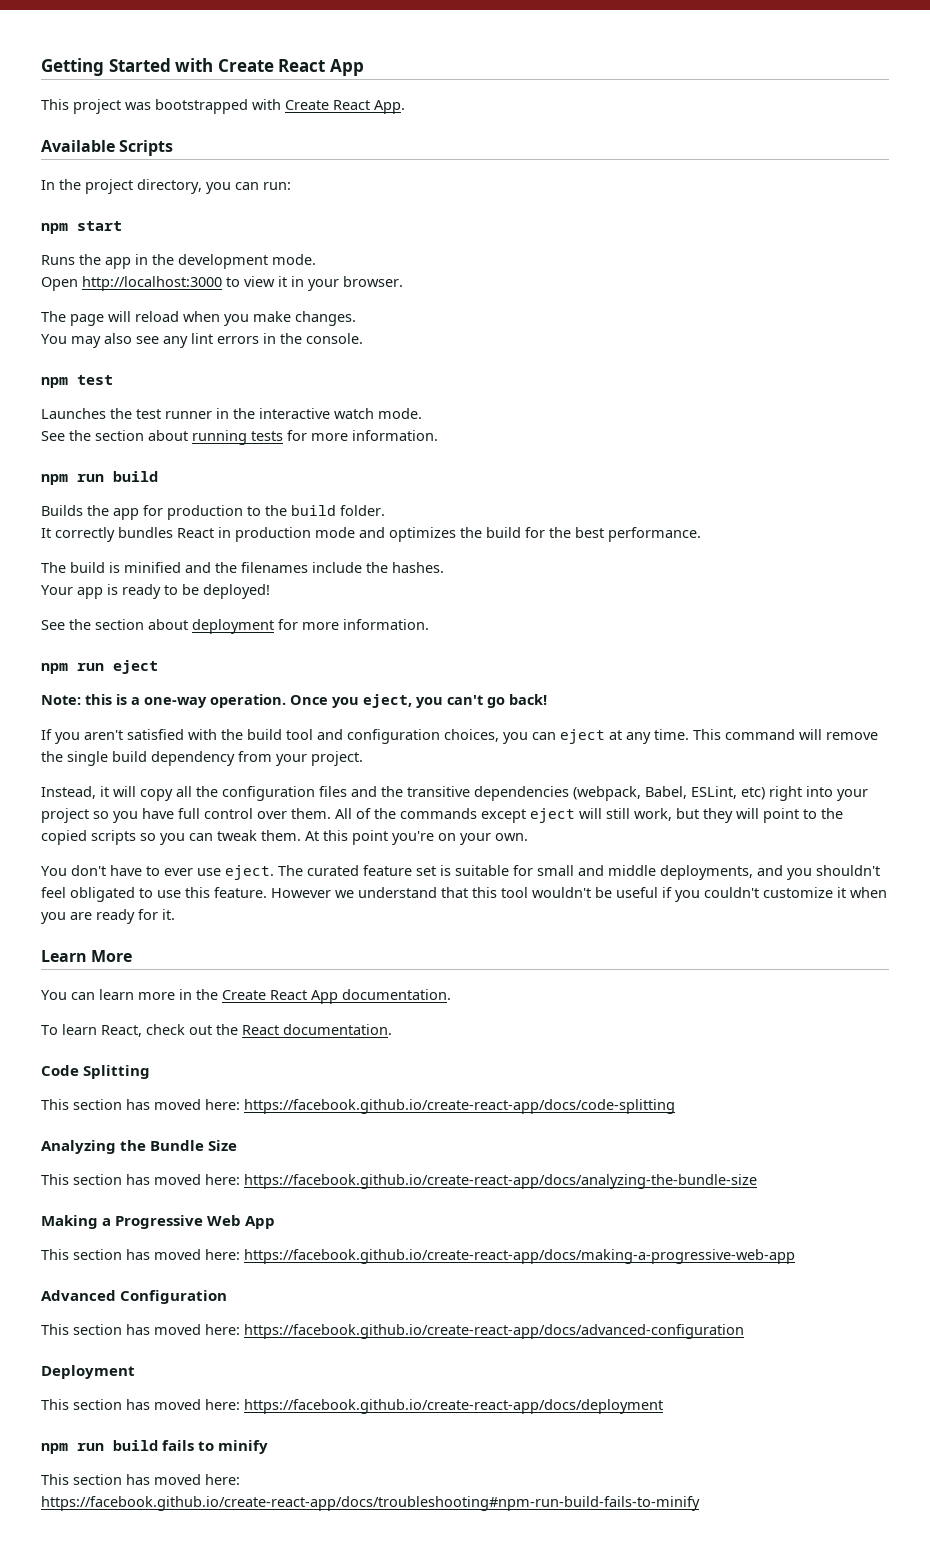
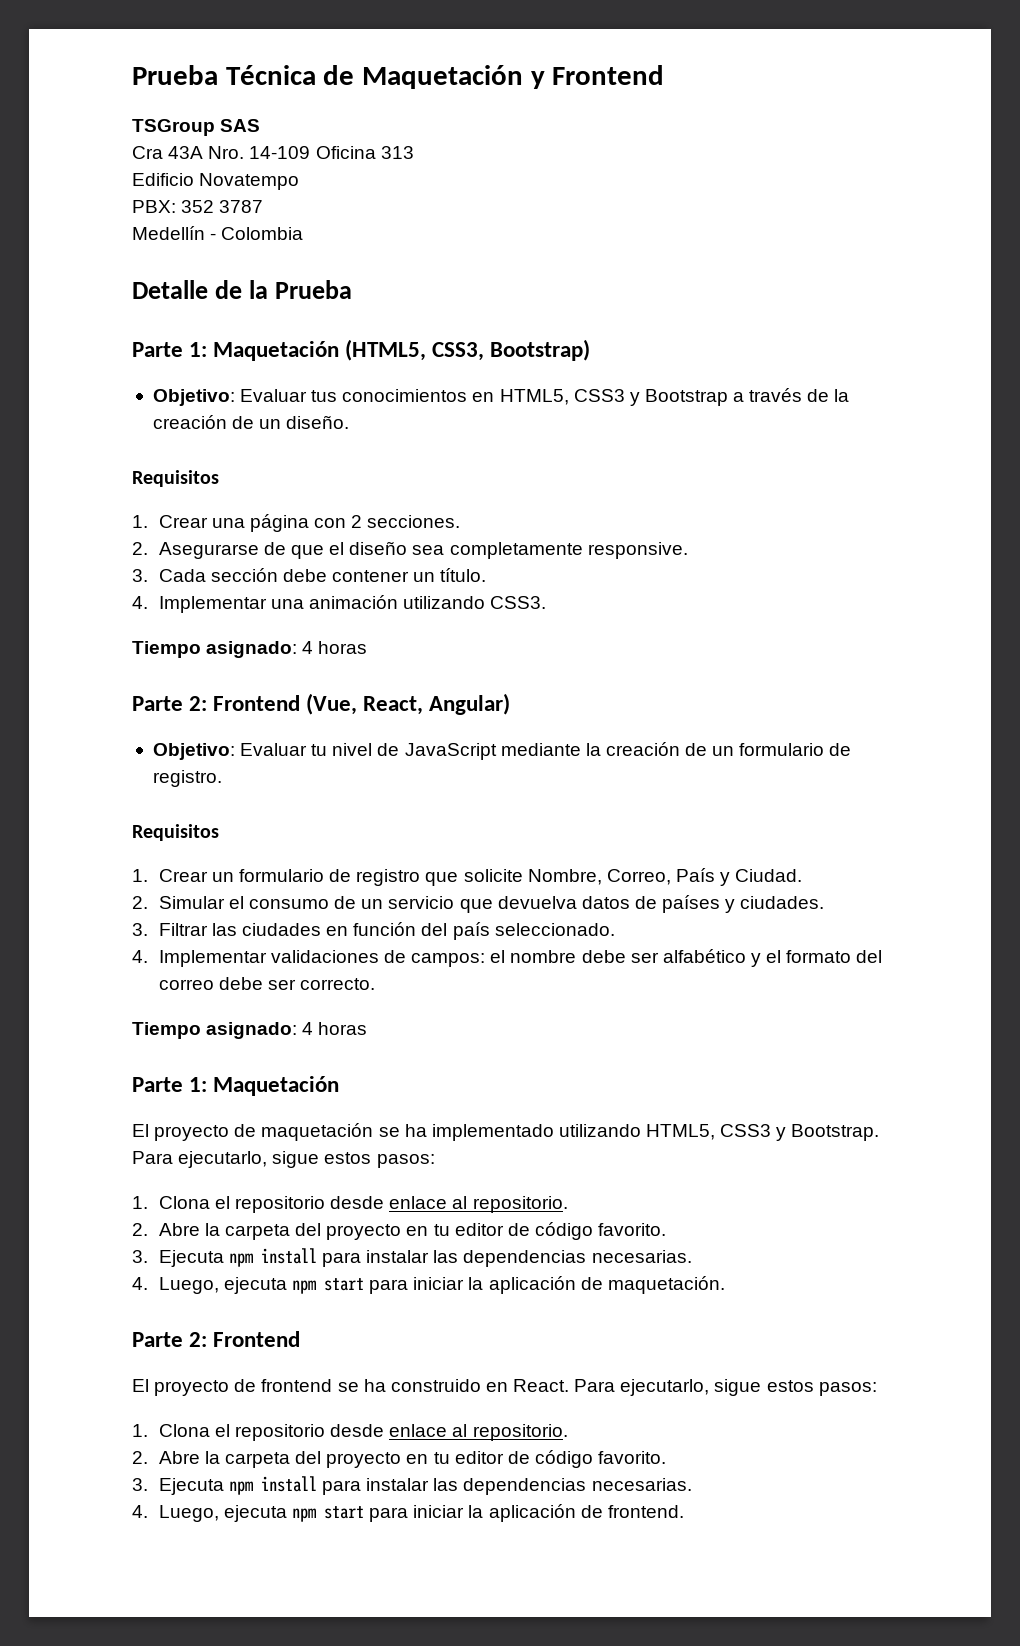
- Getting Started with Create React App
- This project was bootstrapped with Create React App.
- Available Scripts
- In the project directory, you can run:
- npm start
- Runs the app in the development mode.
- Open http://localhost:3000 to view it in your browser.
- The page will reload when you make changes.
- You may also see any lint errors in the console.
- npm test
- Launches the test runner in the interactive watch mode.
- See the section about running tests for more information.
- npm run build
- Builds the app for production to the build folder.
- It correctly bundles React in production mode and optimizes the build for the best performance.
- The build is minified and the filenames include the hashes.
- Your app is ready to be deployed!
- See the section about deployment for more information.
- npm run eject
- Note: this is a one-way operation. Once you eject, you can't go back!
- If you aren't satisfied with the build tool and configuration choices, you can eject at any time. This command will remove the single build dependency from your project.
- Instead, it will copy all the configuration files and the transitive dependencies (webpack, Babel, ESLint, etc) right into your project so you have full control over them. All of the commands except eject will still work, but they will point to the copied scripts so you can tweak them. At this point you're on your own.
- You don't have to ever use eject. The curated feature set is suitable for small and middle deployments, and you shouldn't feel obligated to use this feature. However we understand that this tool wouldn't be useful if you couldn't customize it when you are ready for it.
- Learn More
- You can learn more in the Create React App documentation.
- To learn React, check out the React documentation.
- Code Splitting
- This section has moved here: https://facebook.github.io/create-react-app/docs/code-splitting
- Analyzing the Bundle Size
- This section has moved here: https://facebook.github.io/create-react-app/docs/analyzing-the-bundle-size
- Making a Progressive Web App
- This section has moved here: https://facebook.github.io/create-react-app/docs/making-a-progressive-web-app
- Advanced Configuration
- This section has moved here: https://facebook.github.io/create-react-app/docs/advanced-configuration
- Deployment
- This section has moved here: https://facebook.github.io/create-react-app/docs/deployment
- npm run build fails to minify
- This section has moved here: https://facebook.github.io/create-react-app/docs/troubleshooting#npm-run-build-fails-to-minify
+ Prueba Técnica de Maquetación y Frontend
+ TSGroup SAS
+ Cra 43A Nro. 14-109 Oficina 313
+ Edificio Novatempo
+ PBX: 352 3787
+ Medellín - Colombia
+ Detalle de la Prueba
+ Parte 1: Maquetación (HTML5, CSS3, Bootstrap)
+ Objetivo: Evaluar tus conocimientos en HTML5, CSS3 y Bootstrap a través de la creación de un diseño.
+ Requisitos
+ 1. Crear una página con 2 secciones.
+ 2. Asegurarse de que el diseño sea completamente responsive.
+ 3. Cada sección debe contener un título.
+ 4. Implementar una animación utilizando CSS3.
+ Tiempo asignado: 4 horas
+ Parte 2: Frontend (Vue, React, Angular)
+ Objetivo: Evaluar tu nivel de JavaScript mediante la creación de un formulario de registro.
+ Requisitos
+ 1. Crear un formulario de registro que solicite Nombre, Correo, País y Ciudad.
+ 2. Simular el consumo de un servicio que devuelva datos de países y ciudades.
+ 3. Filtrar las ciudades en función del país seleccionado.
+ 4. Implementar validaciones de campos: el nombre debe ser alfabético y el formato del correo debe ser correcto.
+ Tiempo asignado: 4 horas
+ Parte 1: Maquetación
+ El proyecto de maquetación se ha implementado utilizando HTML5, CSS3 y Bootstrap. Para ejecutarlo, sigue estos pasos:
+ 1. Clona el repositorio desde enlace al repositorio.
+ 2. Abre la carpeta del proyecto en tu editor de código favorito.
+ 3. Ejecuta npm install para instalar las dependencias necesarias.
+ 4. Luego, ejecuta npm start para iniciar la aplicación de maquetación.
+ Parte 2: Frontend
+ El proyecto de frontend se ha construido en React. Para ejecutarlo, sigue estos pasos:
+ 1. Clona el repositorio desde enlace al repositorio.
+ 2. Abre la carpeta del proyecto en tu editor de código favorito.
+ 3. Ejecuta npm install para instalar las dependencias necesarias.
+ 4. Luego, ejecuta npm start para iniciar la aplicación de frontend.

